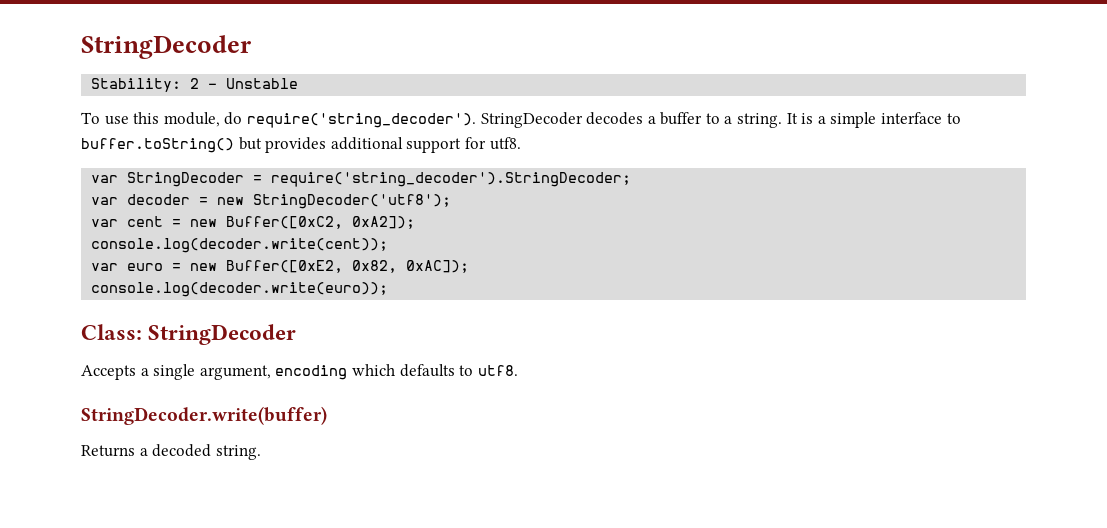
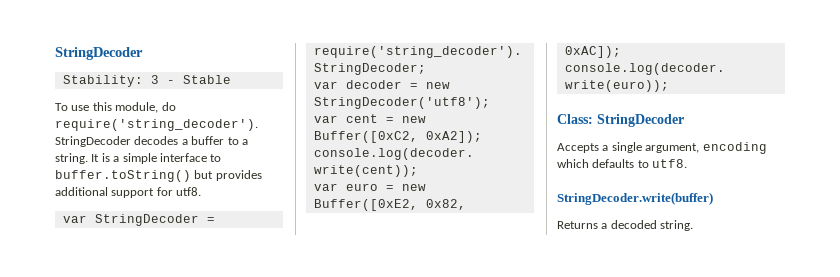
- Stability: 2 - Unstable
+ Stability: 3 - Stable

